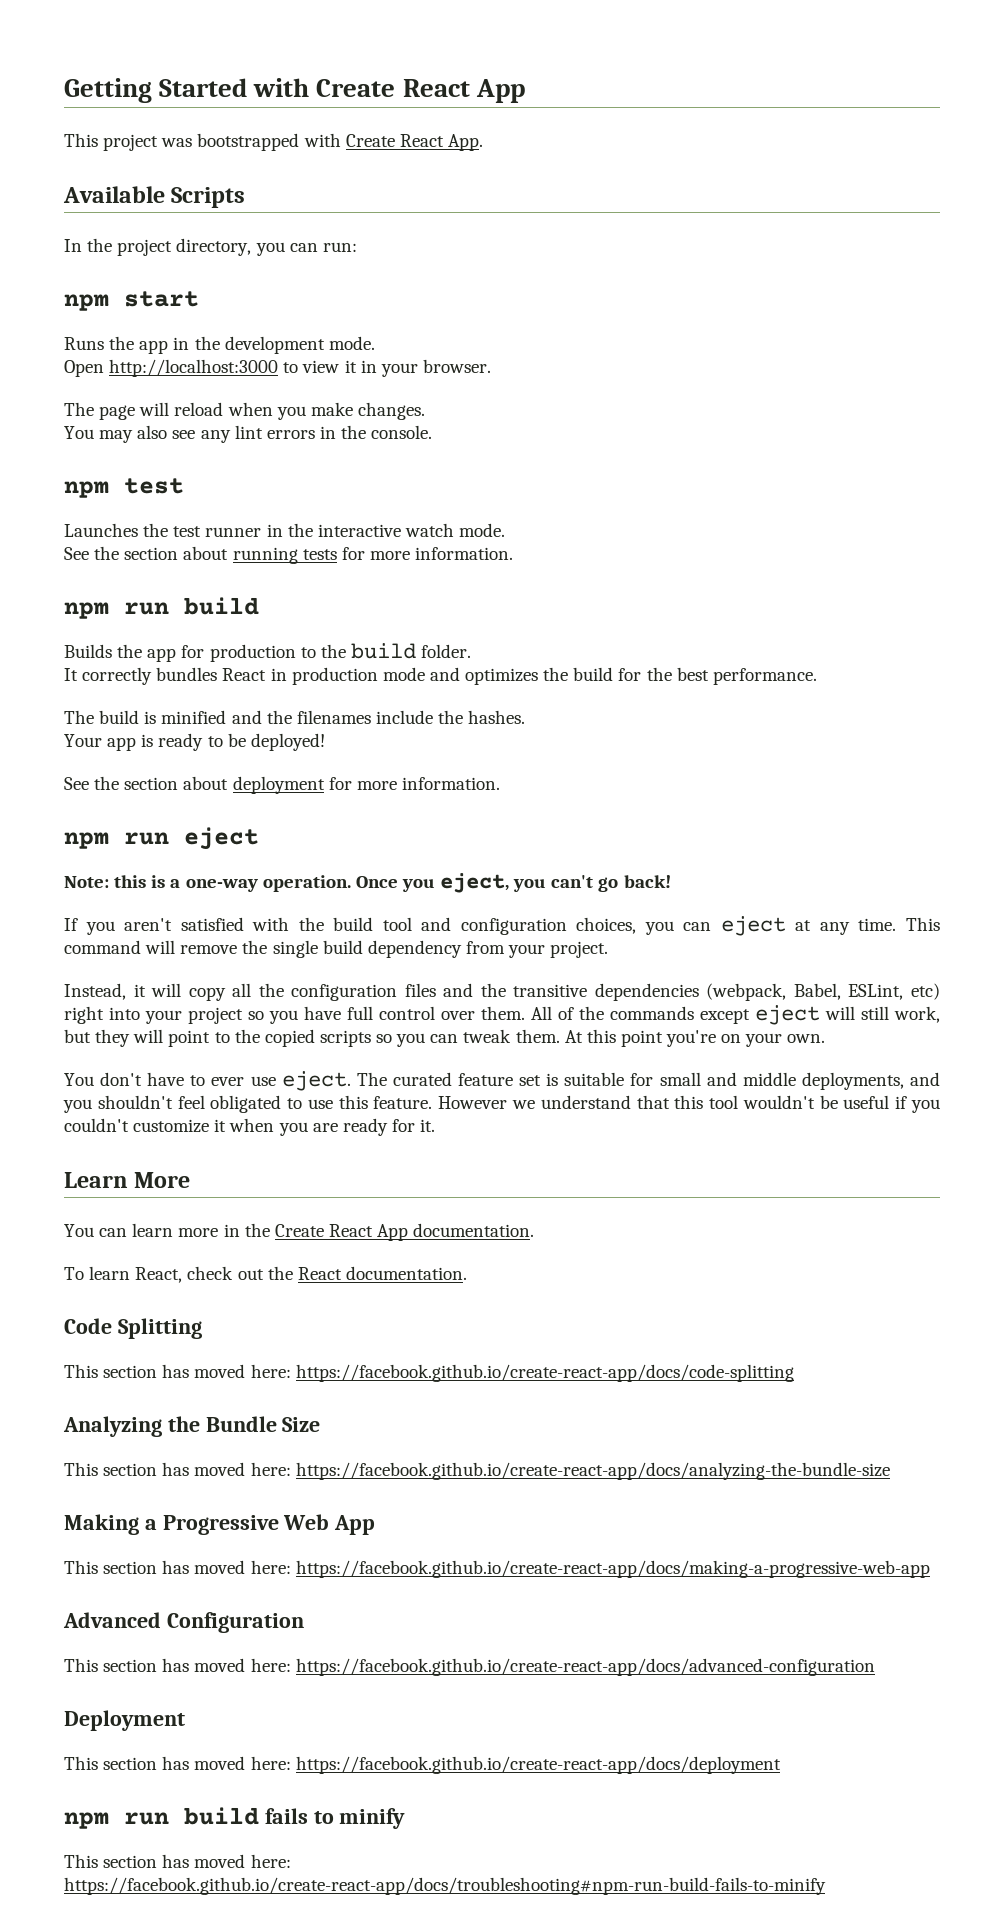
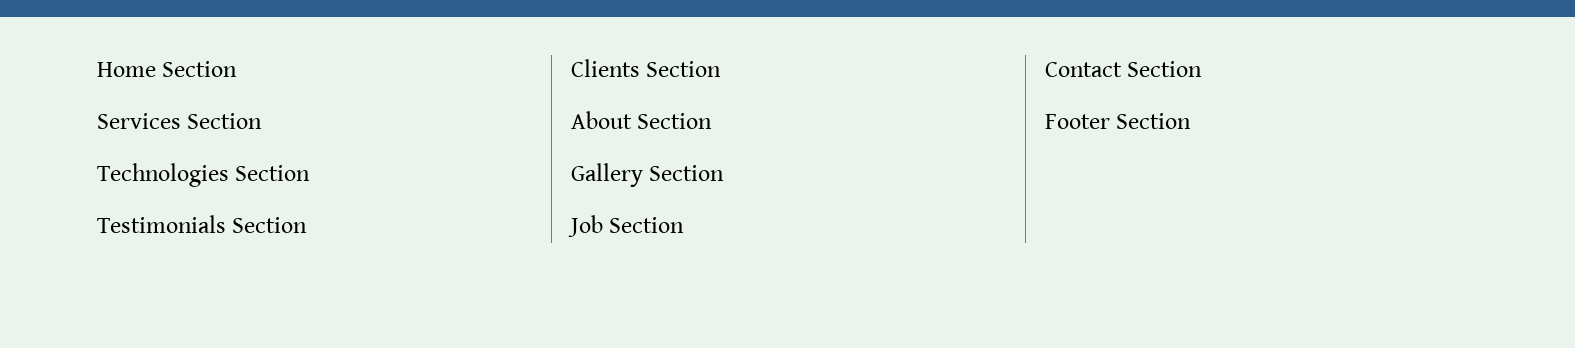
- Getting Started with Create React App
- This project was bootstrapped with Create React App.
- Available Scripts
- In the project directory, you can run:
- npm start
- Runs the app in the development mode.
- Open http://localhost:3000 to view it in your browser.
- The page will reload when you make changes.
- You may also see any lint errors in the console.
- npm test
- Launches the test runner in the interactive watch mode.
- See the section about running tests for more information.
- npm run build
- Builds the app for production to the build folder.
- It correctly bundles React in production mode and optimizes the build for the best performance.
- The build is minified and the filenames include the hashes.
- Your app is ready to be deployed!
- See the section about deployment for more information.
- npm run eject
- Note: this is a one-way operation. Once you eject, you can't go back!
- If you aren't satisfied with the build tool and configuration choices, you can eject at any time. This command will remove the single build dependency from your project.
- Instead, it will copy all the configuration files and the transitive dependencies (webpack, Babel, ESLint, etc) right into your project so you have full control over them. All of the commands except eject will still work, but they will point to the copied scripts so you can tweak them. At this point you're on your own.
- You don't have to ever use eject. The curated feature set is suitable for small and middle deployments, and you shouldn't feel obligated to use this feature. However we understand that this tool wouldn't be useful if you couldn't customize it when you are ready for it.
- Learn More
- You can learn more in the Create React App documentation.
- To learn React, check out the React documentation.
- Code Splitting
- This section has moved here: https://facebook.github.io/create-react-app/docs/code-splitting
- Analyzing the Bundle Size
- This section has moved here: https://facebook.github.io/create-react-app/docs/analyzing-the-bundle-size
- Making a Progressive Web App
- This section has moved here: https://facebook.github.io/create-react-app/docs/making-a-progressive-web-app
- Advanced Configuration
- This section has moved here: https://facebook.github.io/create-react-app/docs/advanced-configuration
- Deployment
- This section has moved here: https://facebook.github.io/create-react-app/docs/deployment
- npm run build fails to minify
- This section has moved here: https://facebook.github.io/create-react-app/docs/troubleshooting#npm-run-build-fails-to-minify
+ Home Section
+ Services Section
+ Technologies Section
+ Testimonials Section
+ Clients Section
+ About Section
+ Gallery Section
+ Job Section
+ Contact Section
+ Footer Section

